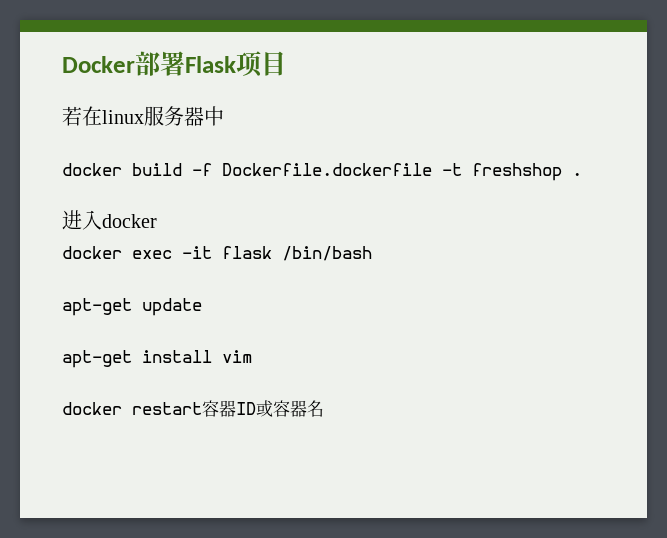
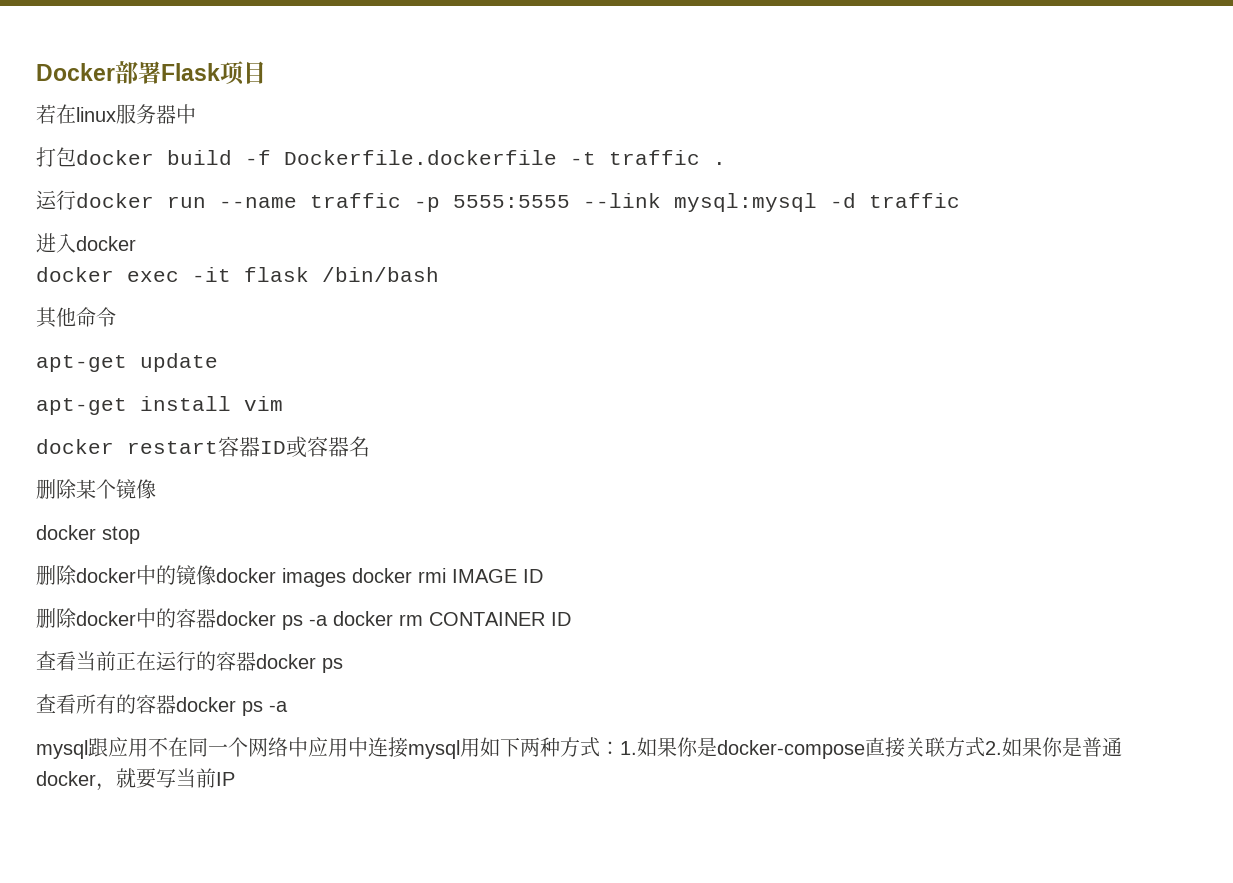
- docker build -f Dockerfile.dockerfile -t freshshop .
+ 打包docker build -f Dockerfile.dockerfile -t traffic .
+ 运行docker run --name traffic -p 5555:5555 --link mysql:mysql -d traffic
+ 其他命令
+ 删除某个镜像
+ docker stop
+ 删除docker中的镜像docker images docker rmi IMAGE ID
+ 删除docker中的容器docker ps -a docker rm CONTAINER ID
+ 查看当前正在运行的容器docker ps
+ 查看所有的容器docker ps -a
+ mysql跟应用不在同一个网络中应用中连接mysql用如下两种方式：1.如果你是docker-compose直接关联方式2.如果你是普通docker，就要写当前IP

